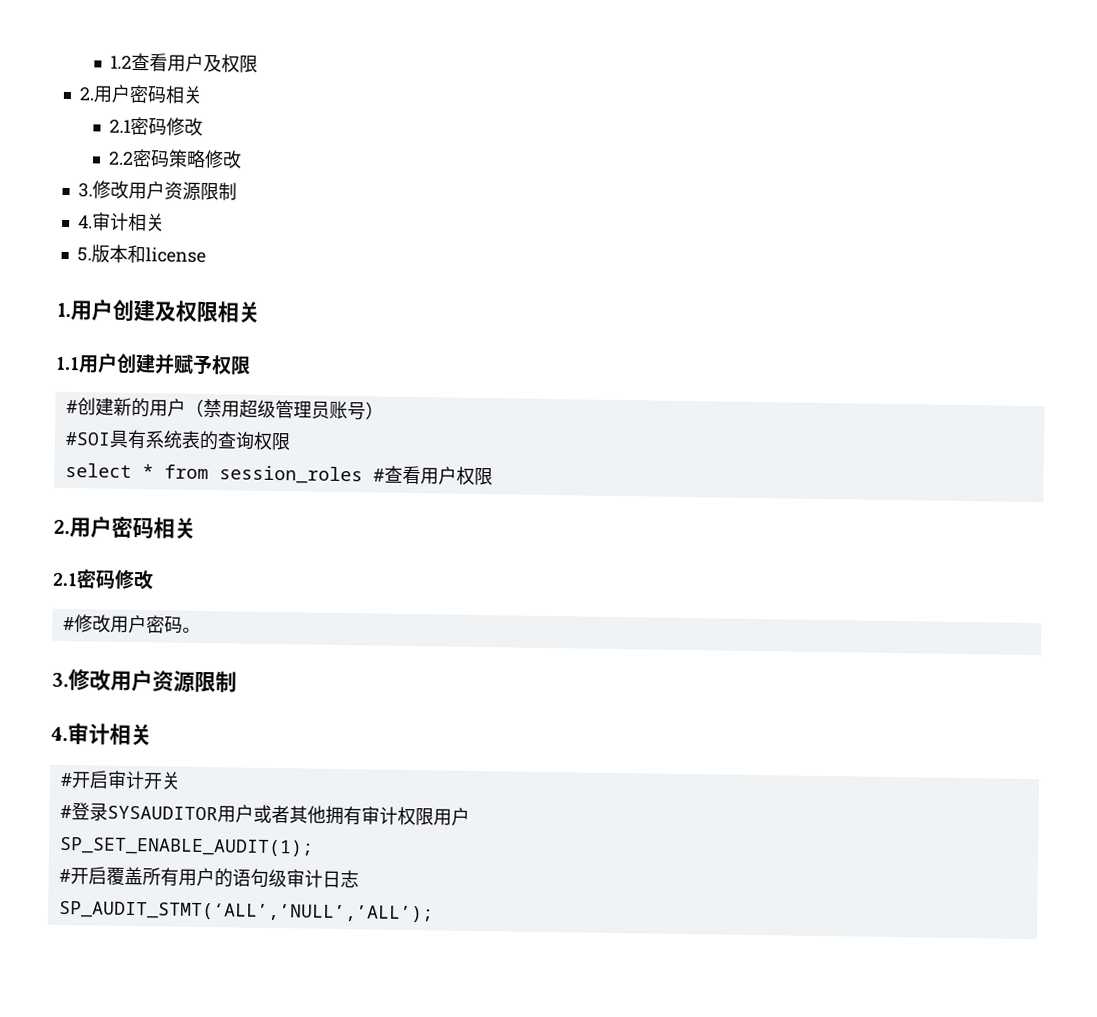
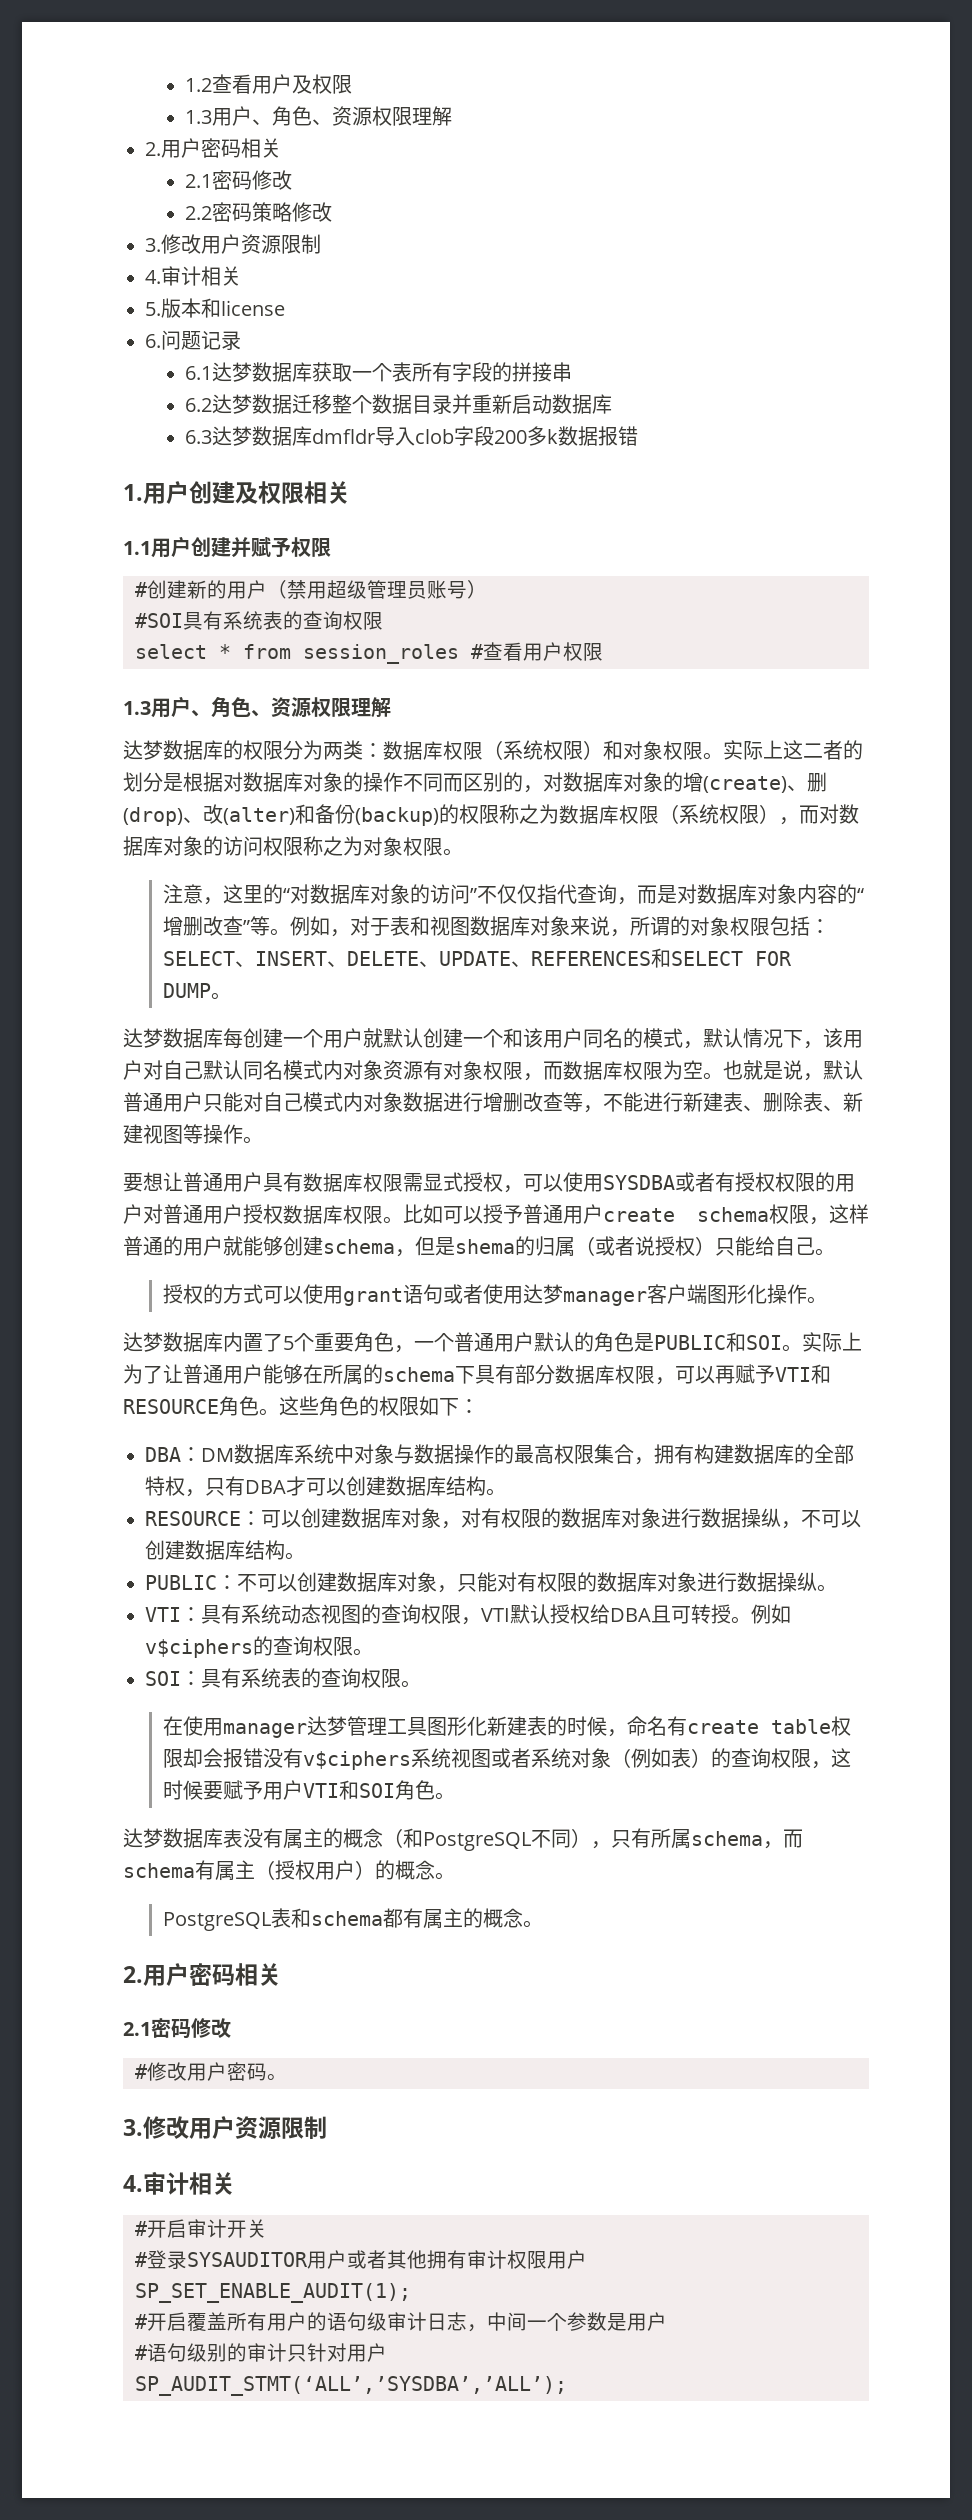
  1.2查看用户及权限
+ 1.3用户、角色、资源权限理解
+ 6.问题记录
+ 6.1达梦数据库获取一个表所有字段的拼接串
+ 6.2达梦数据迁移整个数据目录并重新启动数据库
+ 6.3达梦数据库dmfldr导入clob字段200多k数据报错
  select * from session_roles #查看用户权限
+ 1.3用户、角色、资源权限理解
+ 达梦数据库的权限分为两类：数据库权限（系统权限）和对象权限。实际上这二者的划分是根据对数据库对象的操作不同而区别的，对数据库对象的增(create)、删(drop)、改(alter)和备份(backup)的权限称之为数据库权限（系统权限），而对数据库对象的访问权限称之为对象权限。
+ 注意，这里的“对数据库对象的访问”不仅仅指代查询，而是对数据库对象内容的“增删改查”等。例如，对于表和视图数据库对象来说，所谓的对象权限包括：SELECT、INSERT、DELETE、UPDATE、REFERENCES和SELECT FOR DUMP。
+ 达梦数据库每创建一个用户就默认创建一个和该用户同名的模式，默认情况下，该用户对自己默认同名模式内对象资源有对象权限，而数据库权限为空。也就是说，默认普通用户只能对自己模式内对象数据进行增删改查等，不能进行新建表、删除表、新建视图等操作。
+ 要想让普通用户具有数据库权限需显式授权，可以使用SYSDBA或者有授权权限的用户对普通用户授权数据库权限。比如可以授予普通用户create schema权限，这样普通的用户就能够创建schema，但是shema的归属（或者说授权）只能给自己。
+ 授权的方式可以使用grant语句或者使用达梦manager客户端图形化操作。
+ 达梦数据库内置了5个重要角色，一个普通用户默认的角色是PUBLIC和SOI。实际上为了让普通用户能够在所属的schema下具有部分数据库权限，可以再赋予VTI和RESOURCE角色。这些角色的权限如下：
+ DBA：DM数据库系统中对象与数据操作的最高权限集合，拥有构建数据库的全部特权，只有DBA才可以创建数据库结构。
+ RESOURCE：可以创建数据库对象，对有权限的数据库对象进行数据操纵，不可以创建数据库结构。
+ PUBLIC：不可以创建数据库对象，只能对有权限的数据库对象进行数据操纵。
+ VTI：具有系统动态视图的查询权限，VTI默认授权给DBA且可转授。例如v$ciphers的查询权限。
+ SOI：具有系统表的查询权限。
+ 在使用manager达梦管理工具图形化新建表的时候，命名有create table权限却会报错没有v$ciphers系统视图或者系统对象（例如表）的查询权限，这时候要赋予用户VTI和SOI角色。
+ 达梦数据库表没有属主的概念（和PostgreSQL不同），只有所属schema，而schema有属主（授权用户）的概念。
+ PostgreSQL表和schema都有属主的概念。
- #开启覆盖所有用户的语句级审计日志
- SP_AUDIT_STMT(‘ALL’,’NULL’,’ALL’);
+ #开启覆盖所有用户的语句级审计日志，中间一个参数是用户
+ #语句级别的审计只针对用户
+ SP_AUDIT_STMT(‘ALL’,’SYSDBA’,’ALL’);

